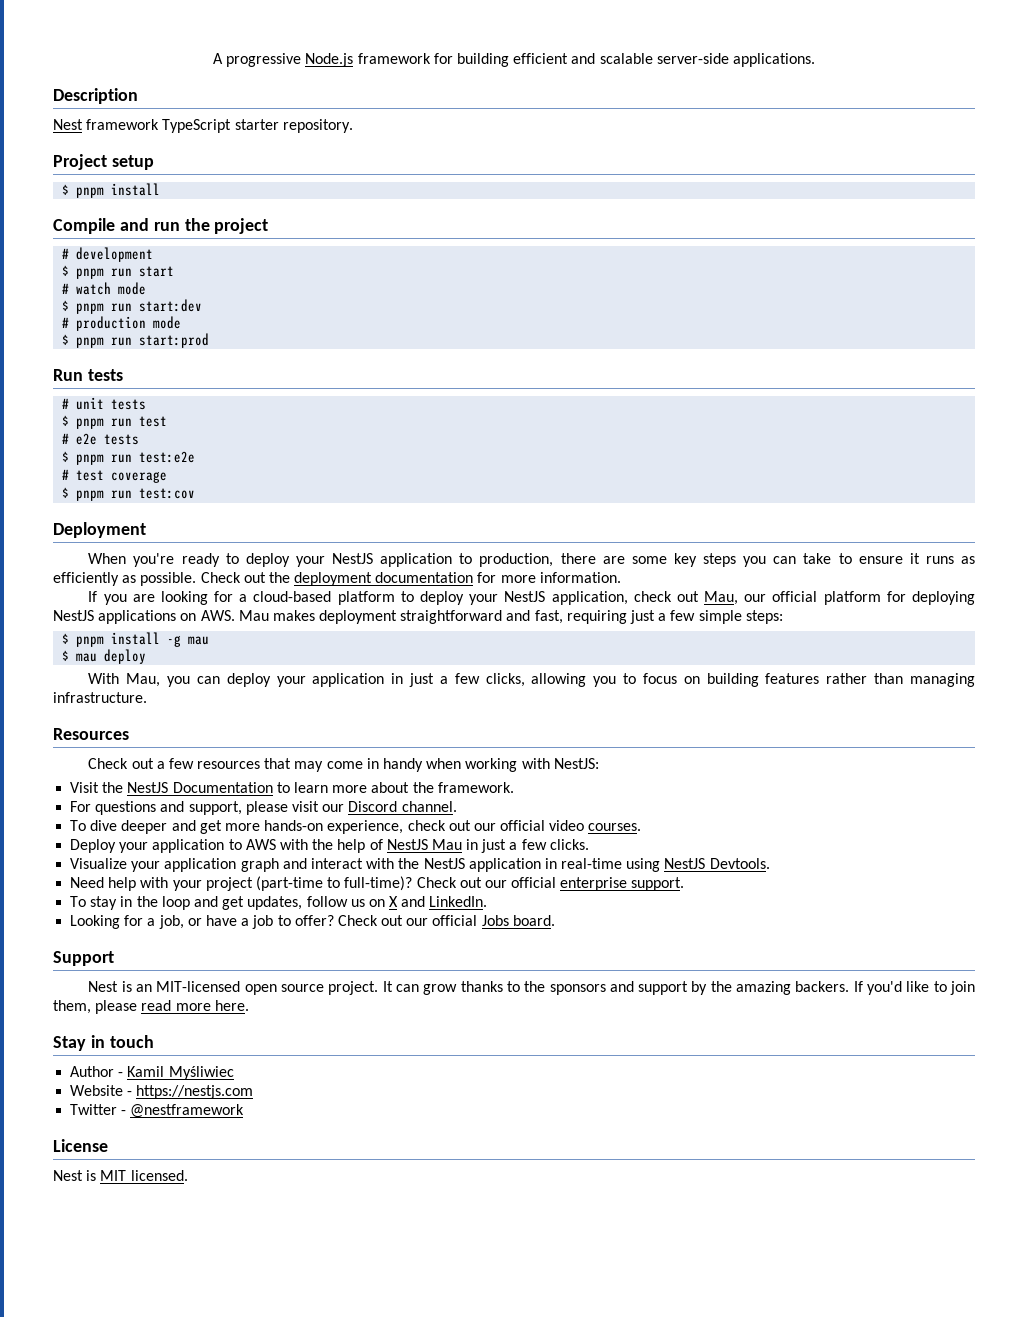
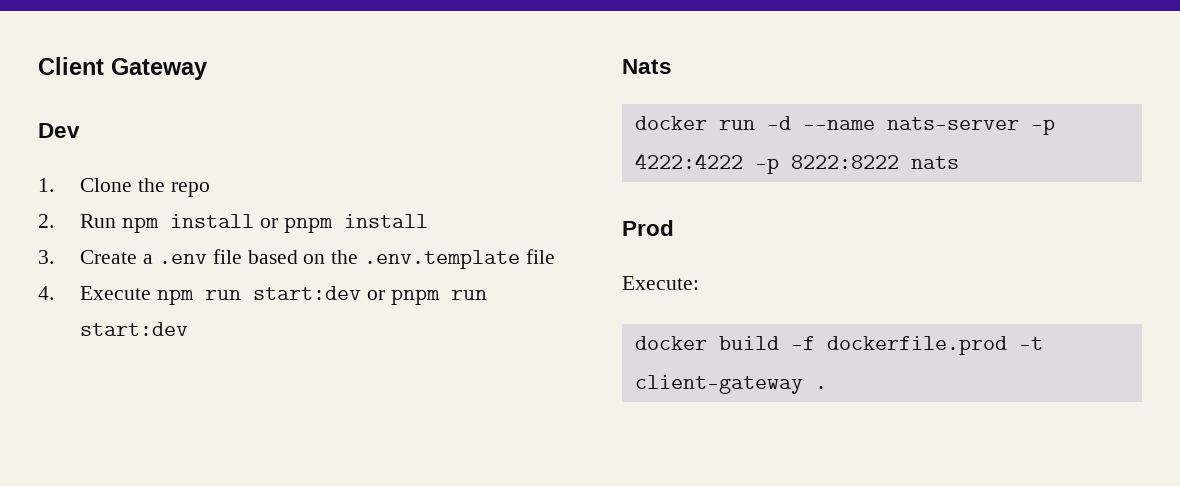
- A progressive Node.js framework for building efficient and scalable server-side applications.
- Description
- Nest framework TypeScript starter repository.
- Project setup
- $ pnpm install
- Compile and run the project
- # development
- $ pnpm run start
- # watch mode
- $ pnpm run start:dev
- # production mode
- $ pnpm run start:prod
- Run tests
- # unit tests
- $ pnpm run test
- # e2e tests
- $ pnpm run test:e2e
- # test coverage
- $ pnpm run test:cov
- Deployment
- When you're ready to deploy your NestJS application to production, there are some key steps you can take to ensure it runs as efficiently as possible. Check out the deployment documentation for more information.
- If you are looking for a cloud-based platform to deploy your NestJS application, check out Mau, our official platform for deploying NestJS applications on AWS. Mau makes deployment straightforward and fast, requiring just a few simple steps:
- $ pnpm install -g mau
- $ mau deploy
- With Mau, you can deploy your application in just a few clicks, allowing you to focus on building features rather than managing infrastructure.
- Resources
- Check out a few resources that may come in handy when working with NestJS:
- Visit the NestJS Documentation to learn more about the framework.
- For questions and support, please visit our Discord channel.
- To dive deeper and get more hands-on experience, check out our official video courses.
- Deploy your application to AWS with the help of NestJS Mau in just a few clicks.
- Visualize your application graph and interact with the NestJS application in real-time using NestJS Devtools.
- Need help with your project (part-time to full-time)? Check out our official enterprise support.
- To stay in the loop and get updates, follow us on X and LinkedIn.
- Looking for a job, or have a job to offer? Check out our official Jobs board.
- Support
- Nest is an MIT-licensed open source project. It can grow thanks to the sponsors and support by the amazing backers. If you'd like to join them, please read more here.
- Stay in touch
- Author - Kamil Myśliwiec
- Website - https://nestjs.com
- Twitter - @nestframework
- License
- Nest is MIT licensed.
+ Client Gateway
+ Dev
+ 1. Clone the repo
+ 2. Run npm install or pnpm install
+ 3. Create a .env file based on the .env.template file
+ 4. Execute npm run start:dev or pnpm run start:dev
+ Nats
+ docker run -d --name nats-server -p 4222:4222 -p 8222:8222 nats
+ Prod
+ Execute:
+ docker build -f dockerfile.prod -t client-gateway .

